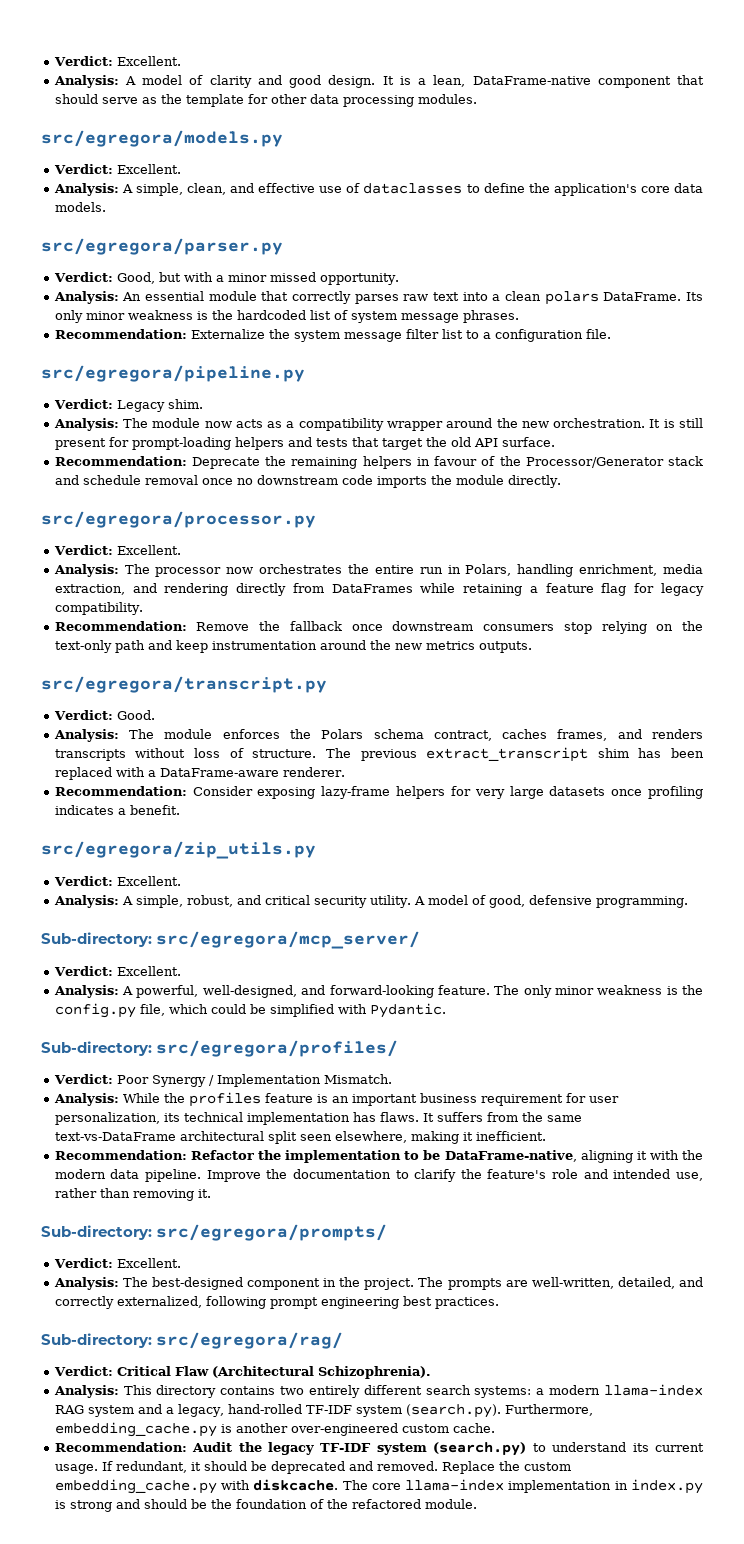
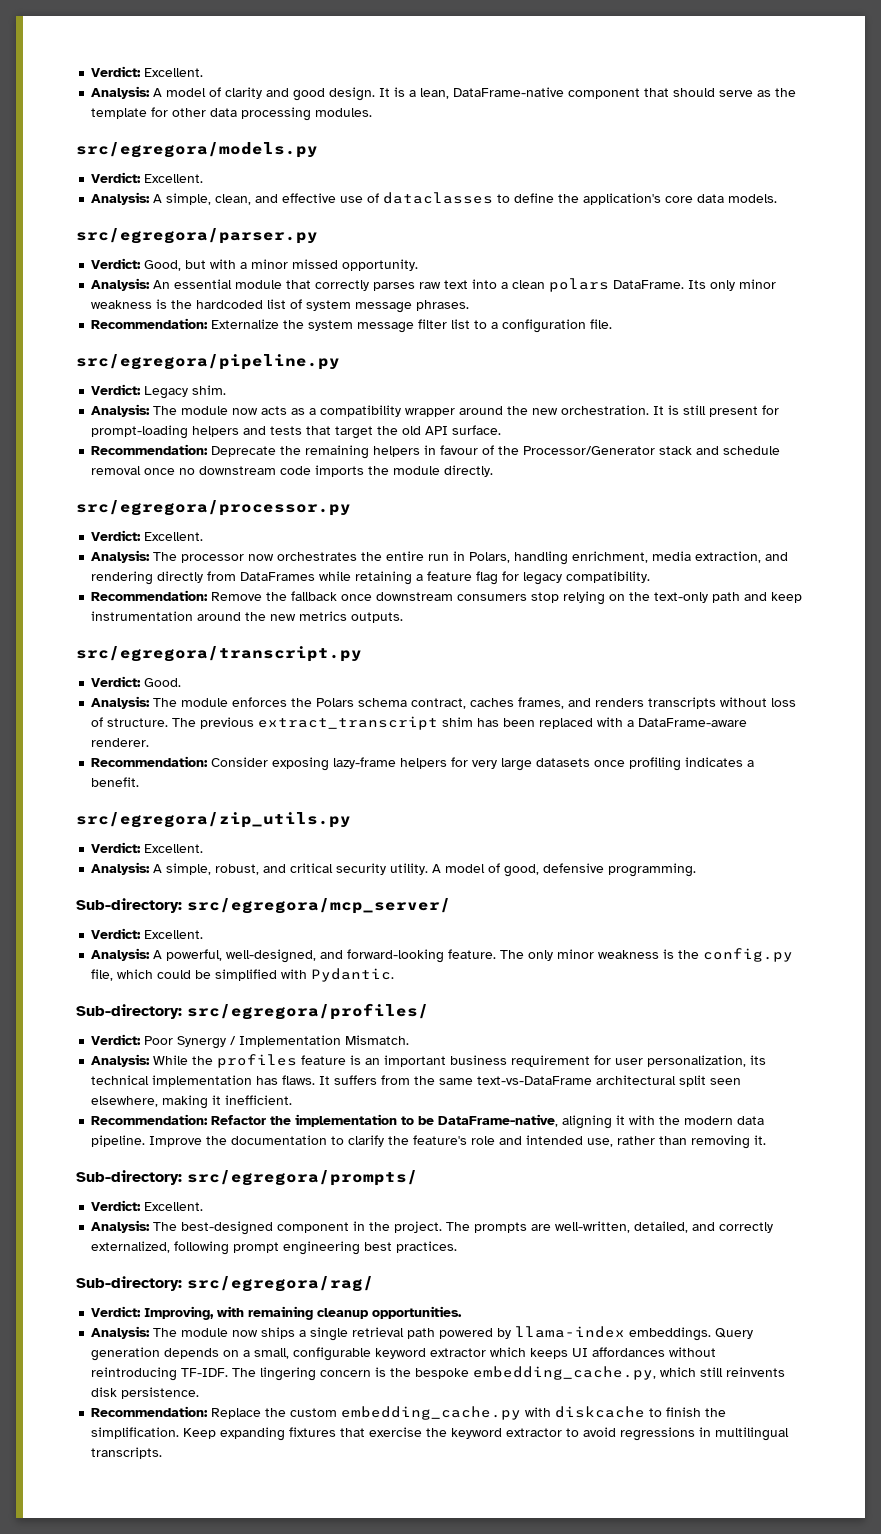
- Verdict: Critical Flaw (Architectural Schizophrenia).
- Analysis: This directory contains two entirely different search systems: a modern llama-index RAG system and a legacy, hand-rolled TF-IDF system (search.py). Furthermore, embedding_cache.py is another over-engineered custom cache.
- Recommendation: Audit the legacy TF-IDF system (search.py) to understand its current usage. If redundant, it should be deprecated and removed. Replace the custom embedding_cache.py with diskcache. The core llama-index implementation in index.py is strong and should be the foundation of the refactored module.
+ Verdict: Improving, with remaining cleanup opportunities.
+ Analysis: The module now ships a single retrieval path powered by llama-index embeddings. Query generation depends on a small, configurable keyword extractor which keeps UI affordances without reintroducing TF-IDF. The lingering concern is the bespoke embedding_cache.py, which still reinvents disk persistence.
+ Recommendation: Replace the custom embedding_cache.py with diskcache to finish the simplification. Keep expanding fixtures that exercise the keyword extractor to avoid regressions in multilingual transcripts.

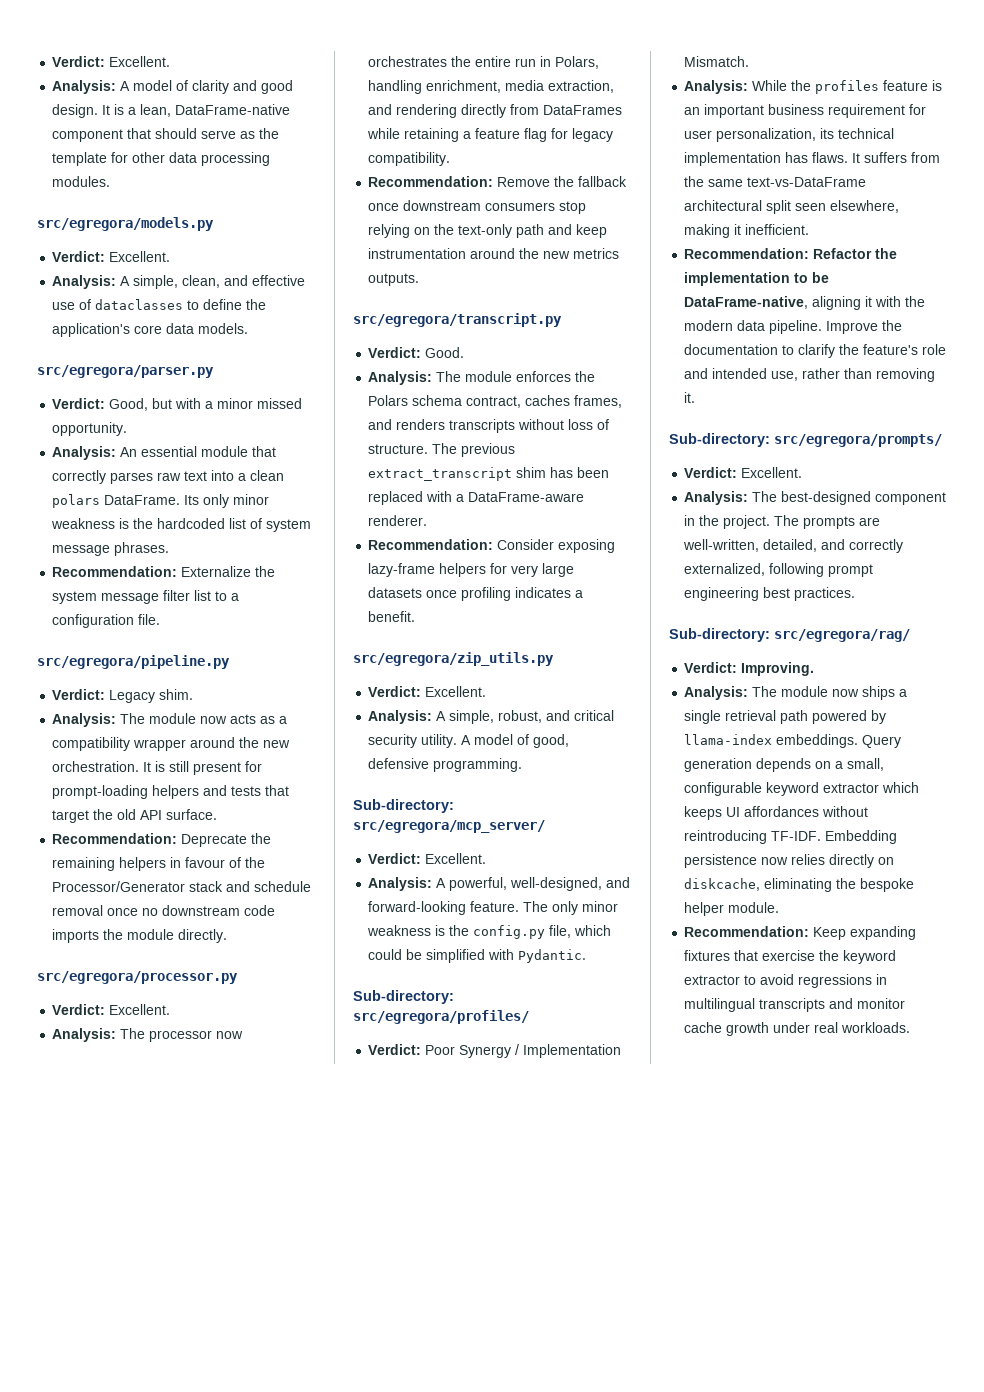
- Verdict: Improving, with remaining cleanup opportunities.
+ Verdict: Improving.
- The lingering concern is the bespoke embedding_cache.py, which still reinvents disk persistence.
- Recommendation: Replace the custom embedding_cache.py with diskcache to finish the simplification. Keep expanding fixtures that exercise the keyword extractor to avoid regressions in multilingual transcripts.
+ Embedding persistence now relies directly on diskcache, eliminating the bespoke helper module.
+ Recommendation: Keep expanding fixtures that exercise the keyword extractor to avoid regressions in multilingual transcripts and monitor cache growth under real workloads.

